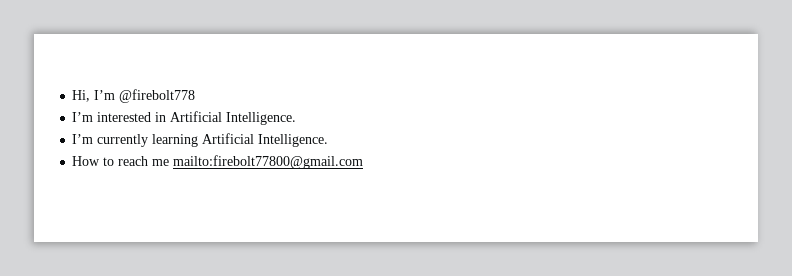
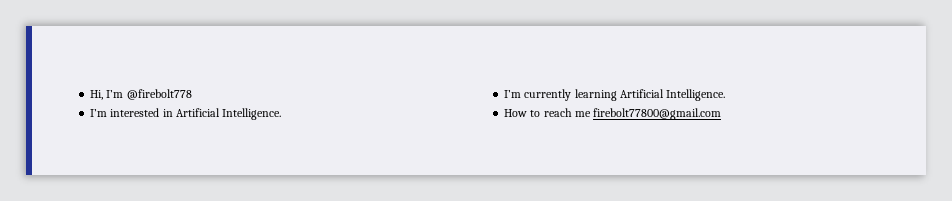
- How to reach me mailto:firebolt77800@gmail.com
+ How to reach me firebolt77800@gmail.com

